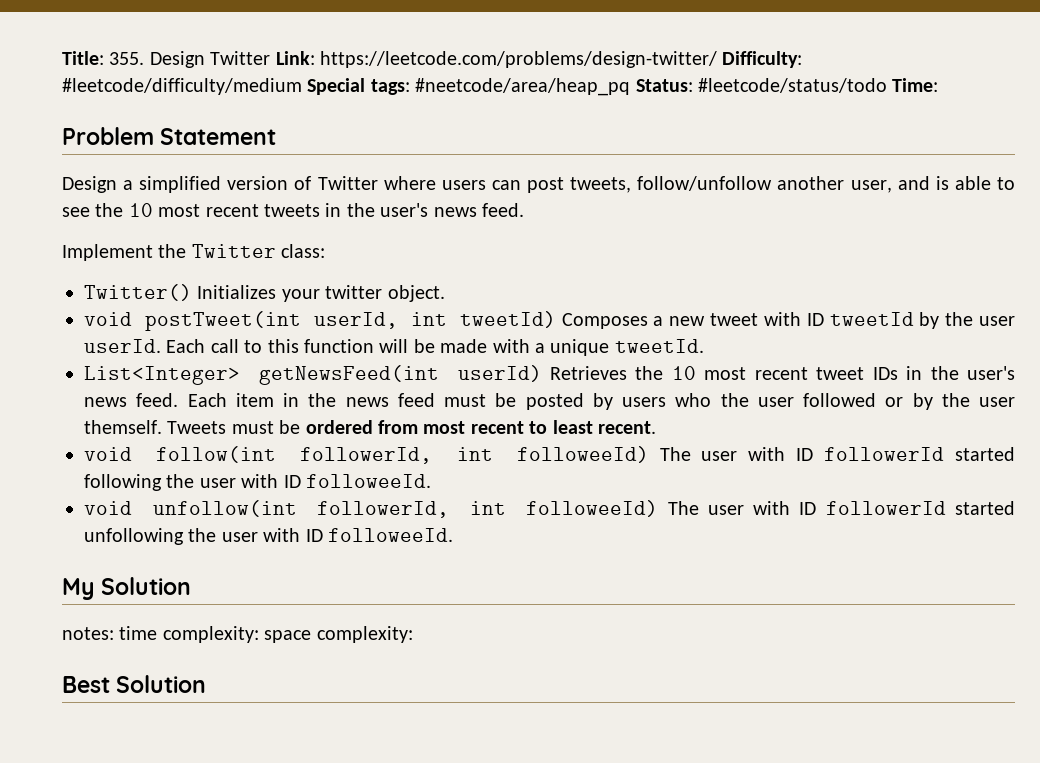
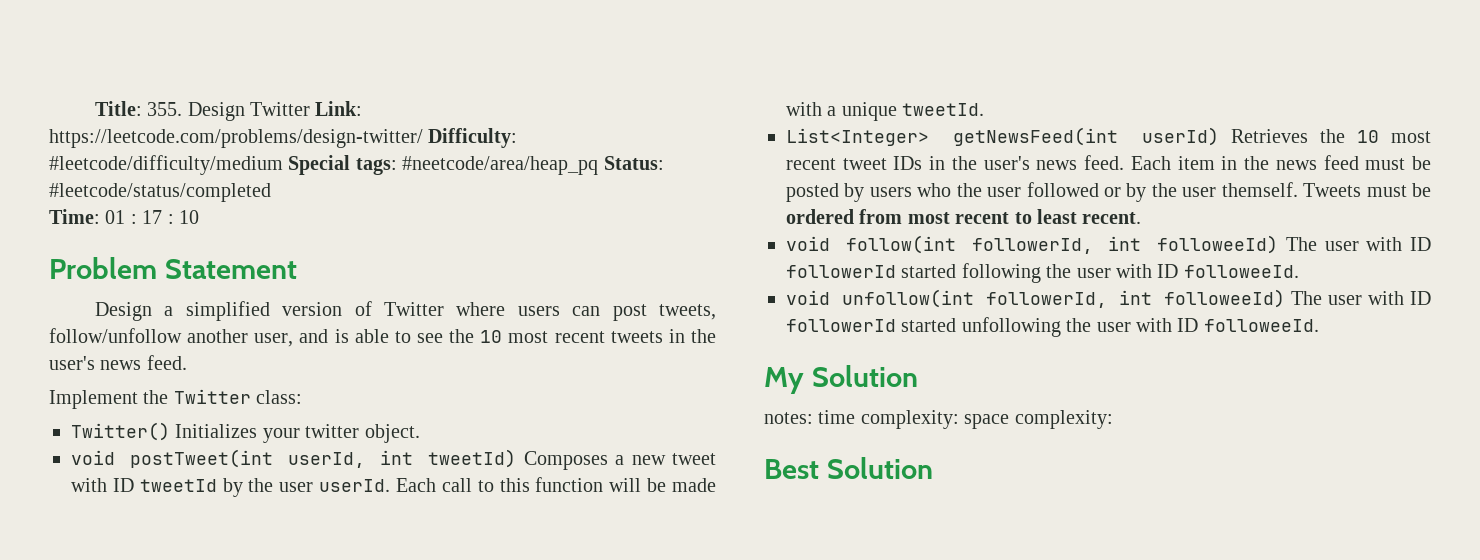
- Title: 355. Design Twitter Link: https://leetcode.com/problems/design-twitter/ Difficulty: #leetcode/difficulty/medium Special tags: #neetcode/area/heap_pq Status: #leetcode/status/todo Time:
+ Title: 355. Design Twitter Link: https://leetcode.com/problems/design-twitter/ Difficulty: #leetcode/difficulty/medium Special tags: #neetcode/area/heap_pq Status: #leetcode/status/completed
+ Time: 01 : 17 : 10

